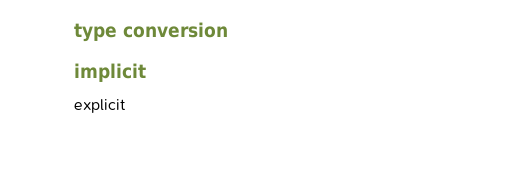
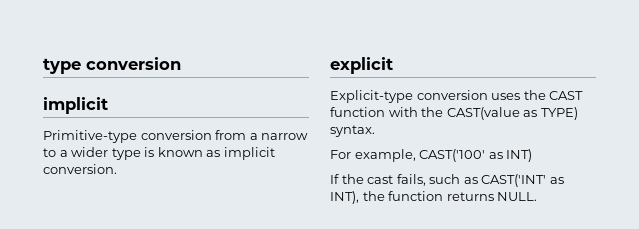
+ Primitive-type conversion from a narrow to a wider type is known as implicit conversion.
  explicit
+ Explicit-type conversion uses the CAST function with the CAST(value as TYPE) syntax.
+ For example, CAST('100' as INT)
+ If the cast fails, such as CAST('INT' as INT), the function returns NULL.

